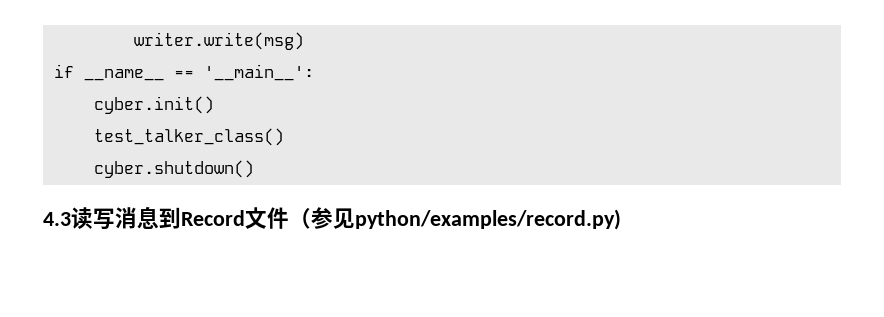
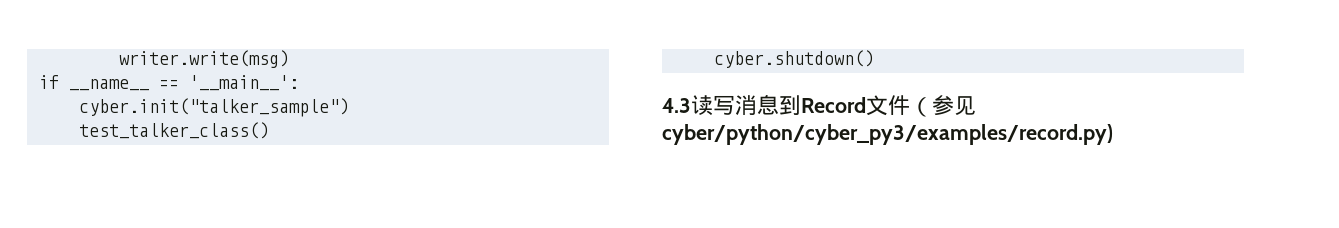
- cyber.init()
+ cyber.init("talker_sample")
- 4.3读写消息到Record文件（参见python/examples/record.py)
+ 4.3读写消息到Record文件（参见cyber/python/cyber_py3/examples/record.py)

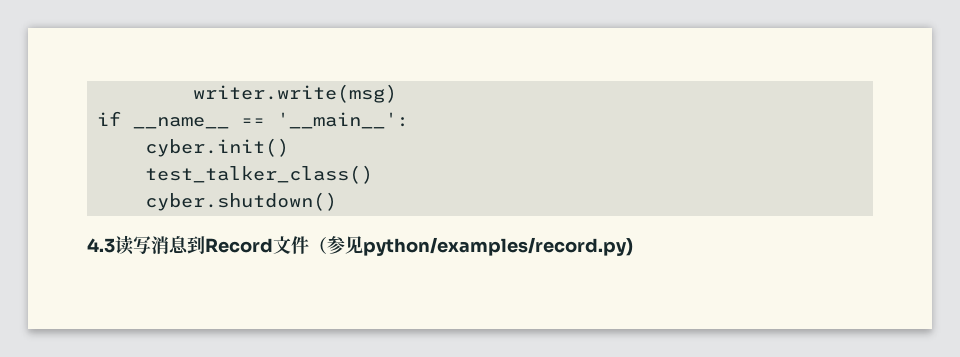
- cyber.init("talker_sample")
+ cyber.init()
- 4.3读写消息到Record文件（参见cyber/python/cyber_py3/examples/record.py)
+ 4.3读写消息到Record文件（参见python/examples/record.py)

